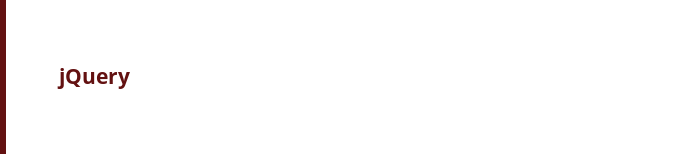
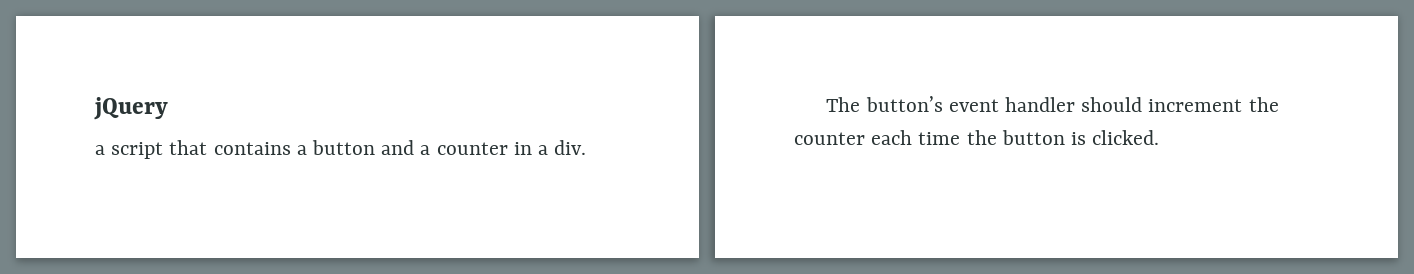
+ a script that contains a button and a counter in a div.
+ The button’s event handler should increment the counter each time the button is clicked.

